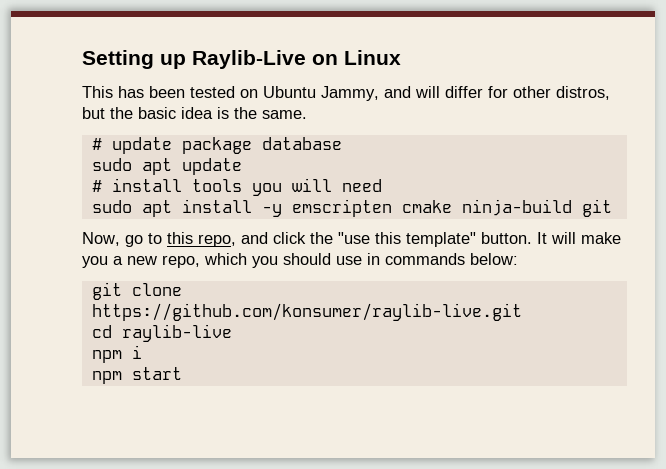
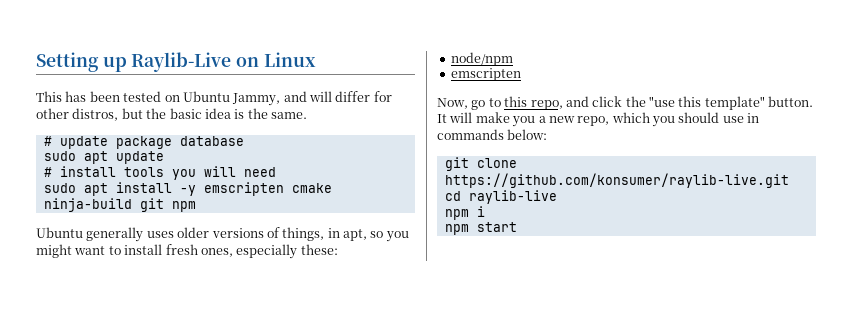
- sudo apt install -y emscripten cmake ninja-build git
+ sudo apt install -y emscripten cmake ninja-build git npm
+ Ubuntu generally uses older versions of things, in apt, so you might want to install fresh ones, especially these:
+ node/npm
+ emscripten

